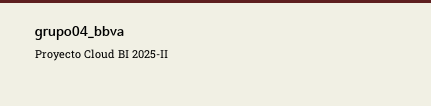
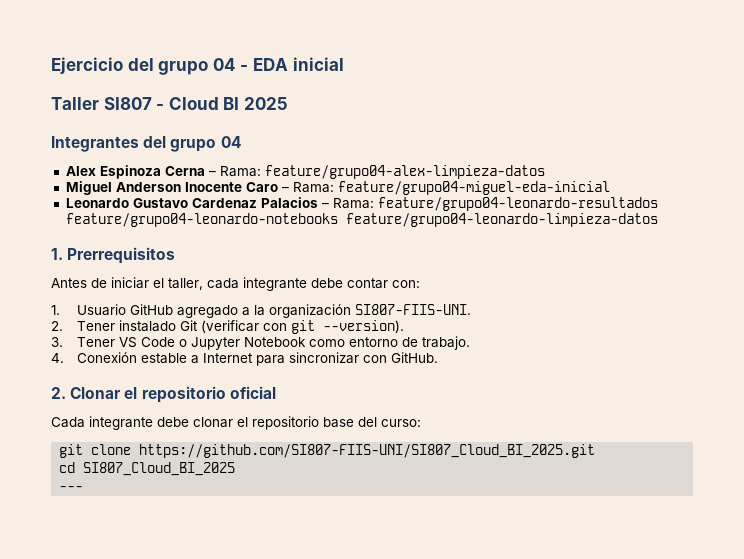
- grupo04_bbva
- Proyecto Cloud BI 2025-II
+ Ejercicio del grupo 04 - EDA inicial
+ Taller SI807 - Cloud BI 2025
+ Integrantes del grupo 04
+ Alex Espinoza Cerna – Rama: feature/grupo04-alex-limpieza-datos
+ Miguel Anderson Inocente Caro – Rama: feature/grupo04-miguel-eda-inicial
+ Leonardo Gustavo Cardenaz Palacios – Rama: feature/grupo04-leonardo-resultados feature/grupo04-leonardo-notebooks feature/grupo04-leonardo-limpieza-datos
+ 1. Prerrequisitos
+ Antes de iniciar el taller, cada integrante debe contar con:
+ 1. Usuario GitHub agregado a la organización SI807-FIIS-UNI.
+ 2. Tener instalado Git (verificar con git --version).
+ 3. Tener VS Code o Jupyter Notebook como entorno de trabajo.
+ 4. Conexión estable a Internet para sincronizar con GitHub.
+ 2. Clonar el repositorio oficial
+ Cada integrante debe clonar el repositorio base del curso:
+ git clone https://github.com/SI807-FIIS-UNI/SI807_Cloud_BI_2025.git
+ cd SI807_Cloud_BI_2025
+ ---

